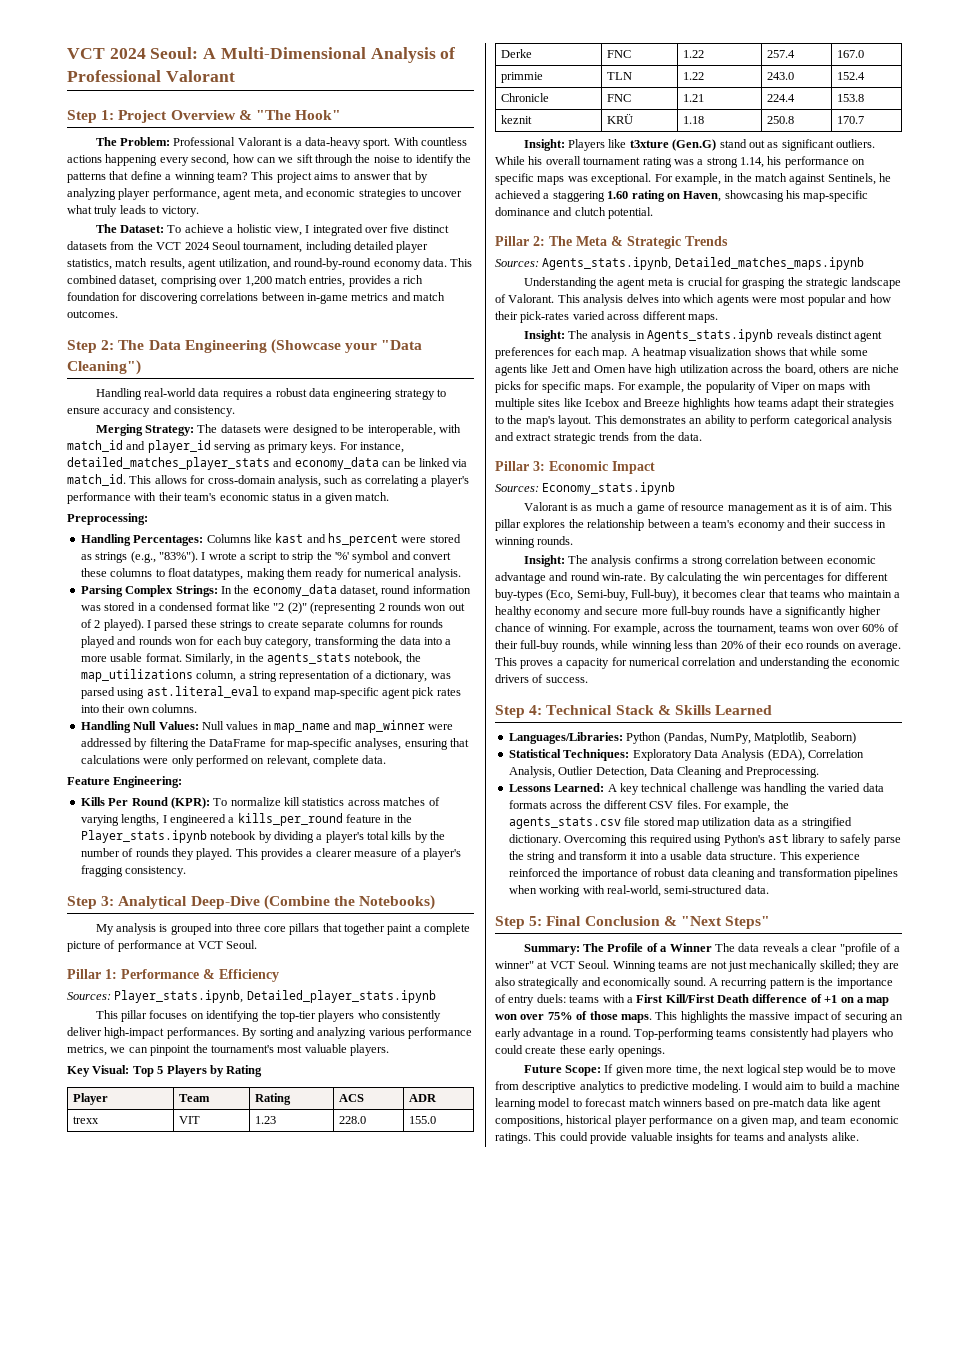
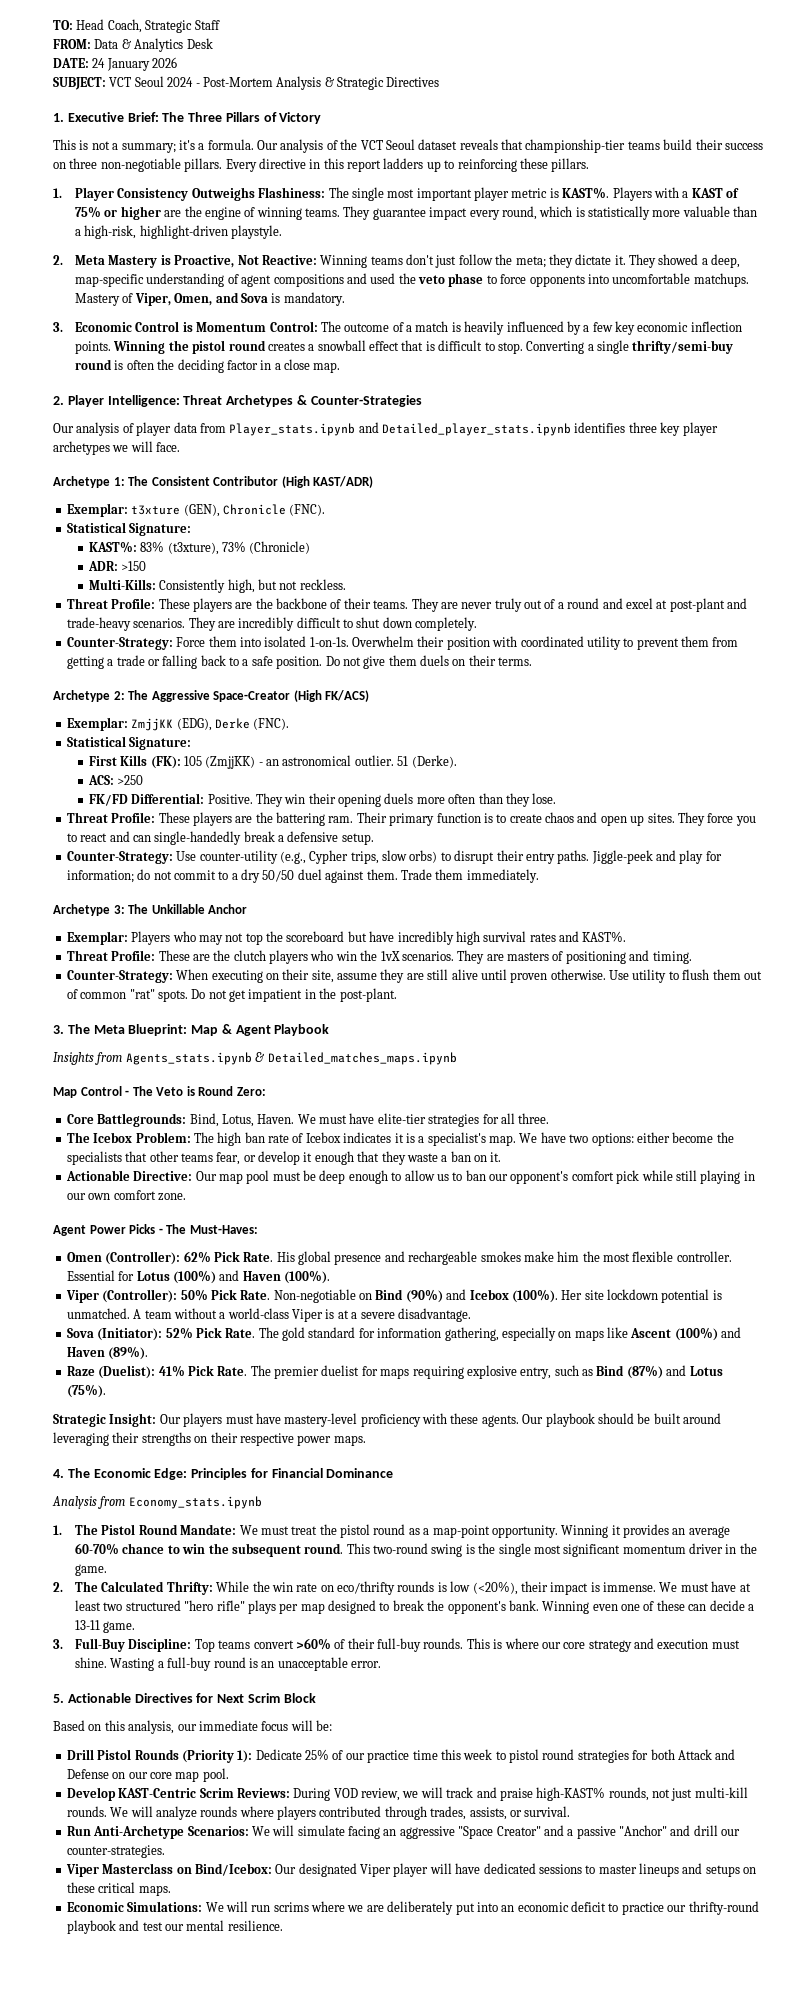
- VCT 2024 Seoul: A Multi-Dimensional Analysis of Professional Valorant
- Step 1: Project Overview & "The Hook"
- The Problem: Professional Valorant is a data-heavy sport. With countless actions happening every second, how can we sift through the noise to identify the patterns that define a winning team? This project aims to answer that by analyzing player performance, agent meta, and economic strategies to uncover what truly leads to victory.
- The Dataset: To achieve a holistic view, I integrated over five distinct datasets from the VCT 2024 Seoul tournament, including detailed player statistics, match results, agent utilization, and round-by-round economy data. This combined dataset, comprising over 1,200 match entries, provides a rich foundation for discovering correlations between in-game metrics and match outcomes.
- Step 2: The Data Engineering (Showcase your "Data Cleaning")
- Handling real-world data requires a robust data engineering strategy to ensure accuracy and consistency.
- Merging Strategy: The datasets were designed to be interoperable, with match_id and player_id serving as primary keys. For instance, detailed_matches_player_stats and economy_data can be linked via match_id. This allows for cross-domain analysis, such as correlating a player's performance with their team's economic status in a given match.
- Preprocessing:
- Handling Percentages: Columns like kast and hs_percent were stored as strings (e.g., "83%"). I wrote a script to strip the '%' symbol and convert these columns to float datatypes, making them ready for numerical analysis.
- Parsing Complex Strings: In the economy_data dataset, round information was stored in a condensed format like "2 (2)" (representing 2 rounds won out of 2 played). I parsed these strings to create separate columns for rounds played and rounds won for each buy category, transforming the data into a more usable format. Similarly, in the agents_stats notebook, the map_utilizations column, a string representation of a dictionary, was parsed using ast.literal_eval to expand map-specific agent pick rates into their own columns.
- Handling Null Values: Null values in map_name and map_winner were addressed by filtering the DataFrame for map-specific analyses, ensuring that calculations were only performed on relevant, complete data.
- Feature Engineering:
- Kills Per Round (KPR): To normalize kill statistics across matches of varying lengths, I engineered a kills_per_round feature in the Player_stats.ipynb notebook by dividing a player's total kills by the number of rounds they played. This provides a clearer measure of a player's fragging consistency.
- Step 3: Analytical Deep-Dive (Combine the Notebooks)
- My analysis is grouped into three core pillars that together paint a complete picture of performance at VCT Seoul.
- Pillar 1: Performance & Efficiency
- Sources: Player_stats.ipynb, Detailed_player_stats.ipynb
- This pillar focuses on identifying the top-tier players who consistently deliver high-impact performances. By sorting and analyzing various performance metrics, we can pinpoint the tournament's most valuable players.
- Key Visual: Top 5 Players by Rating
- Player | Team | Rating | ACS | ADR
- trexx | VIT | 1.23 | 228.0 | 155.0
- Derke | FNC | 1.22 | 257.4 | 167.0
- primmie | TLN | 1.22 | 243.0 | 152.4
- Chronicle | FNC | 1.21 | 224.4 | 153.8
- keznit | KRÜ | 1.18 | 250.8 | 170.7
- Insight: Players like t3xture (Gen.G) stand out as significant outliers. While his overall tournament rating was a strong 1.14, his performance on specific maps was exceptional. For example, in the match against Sentinels, he achieved a staggering 1.60 rating on Haven, showcasing his map-specific dominance and clutch potential.
- Pillar 2: The Meta & Strategic Trends
- Sources: Agents_stats.ipynb, Detailed_matches_maps.ipynb
- Understanding the agent meta is crucial for grasping the strategic landscape of Valorant. This analysis delves into which agents were most popular and how their pick-rates varied across different maps.
- Insight: The analysis in Agents_stats.ipynb reveals distinct agent preferences for each map. A heatmap visualization shows that while some agents like Jett and Omen have high utilization across the board, others are niche picks for specific maps. For example, the popularity of Viper on maps with multiple sites like Icebox and Breeze highlights how teams adapt their strategies to the map's layout. This demonstrates an ability to perform categorical analysis and extract strategic trends from the data.
- Pillar 3: Economic Impact
- Sources: Economy_stats.ipynb
- Valorant is as much a game of resource management as it is of aim. This pillar explores the relationship between a team's economy and their success in winning rounds.
- Insight: The analysis confirms a strong correlation between economic advantage and round win-rate. By calculating the win percentages for different buy-types (Eco, Semi-buy, Full-buy), it becomes clear that teams who maintain a healthy economy and secure more full-buy rounds have a significantly higher chance of winning. For example, across the tournament, teams won over 60% of their full-buy rounds, while winning less than 20% of their eco rounds on average. This proves a capacity for numerical correlation and understanding the economic drivers of success.
- Step 4: Technical Stack & Skills Learned
- Languages/Libraries: Python (Pandas, NumPy, Matplotlib, Seaborn)
- Statistical Techniques: Exploratory Data Analysis (EDA), Correlation Analysis, Outlier Detection, Data Cleaning and Preprocessing.
- Lessons Learned: A key technical challenge was handling the varied data formats across the different CSV files. For example, the agents_stats.csv file stored map utilization data as a stringified dictionary. Overcoming this required using Python's ast library to safely parse the string and transform it into a usable data structure. This experience reinforced the importance of robust data cleaning and transformation pipelines when working with real-world, semi-structured data.
- Step 5: Final Conclusion & "Next Steps"
- Summary: The Profile of a Winner The data reveals a clear "profile of a winner" at VCT Seoul. Winning teams are not just mechanically skilled; they are also strategically and economically sound. A recurring pattern is the importance of entry duels: teams with a First Kill/First Death difference of +1 on a map won over 75% of those maps. This highlights the massive impact of securing an early advantage in a round. Top-performing teams consistently had players who could create these early openings.
- Future Scope: If given more time, the next logical step would be to move from descriptive analytics to predictive modeling. I would aim to build a machine learning model to forecast match winners based on pre-match data like agent compositions, historical player performance on a given map, and team economic ratings. This could provide valuable insights for teams and analysts alike.
+ TO: Head Coach, Strategic Staff
+ FROM: Data & Analytics Desk
+ DATE: 24 January 2026
+ SUBJECT: VCT Seoul 2024 - Post-Mortem Analysis & Strategic Directives
+ 1. Executive Brief: The Three Pillars of Victory
+ This is not a summary; it's a formula. Our analysis of the VCT Seoul dataset reveals that championship-tier teams build their success on three non-negotiable pillars. Every directive in this report ladders up to reinforcing these pillars.
+ 1. Player Consistency Outweighs Flashiness: The single most important player metric is KAST%. Players with a KAST of 75% or higher are the engine of winning teams. They guarantee impact every round, which is statistically more valuable than a high-risk, highlight-driven playstyle.
+ 2. Meta Mastery is Proactive, Not Reactive: Winning teams don't just follow the meta; they dictate it. They showed a deep, map-specific understanding of agent compositions and used the veto phase to force opponents into uncomfortable matchups. Mastery of Viper, Omen, and Sova is mandatory.
+ 3. Economic Control is Momentum Control: The outcome of a match is heavily influenced by a few key economic inflection points. Winning the pistol round creates a snowball effect that is difficult to stop. Converting a single thrifty/semi-buy round is often the deciding factor in a close map.
+ 2. Player Intelligence: Threat Archetypes & Counter-Strategies
+ Our analysis of player data from Player_stats.ipynb and Detailed_player_stats.ipynb identifies three key player archetypes we will face.
+ Archetype 1: The Consistent Contributor (High KAST/ADR)
+ Exemplar: t3xture (GEN), Chronicle (FNC).
+ Statistical Signature:
+ KAST%: 83% (t3xture), 73% (Chronicle)
+ ADR: >150
+ Multi-Kills: Consistently high, but not reckless.
+ Threat Profile: These players are the backbone of their teams. They are never truly out of a round and excel at post-plant and trade-heavy scenarios. They are incredibly difficult to shut down completely.
+ Counter-Strategy: Force them into isolated 1-on-1s. Overwhelm their position with coordinated utility to prevent them from getting a trade or falling back to a safe position. Do not give them duels on their terms.
+ Archetype 2: The Aggressive Space-Creator (High FK/ACS)
+ Exemplar: ZmjjKK (EDG), Derke (FNC).
+ Statistical Signature:
+ First Kills (FK): 105 (ZmjjKK) - an astronomical outlier. 51 (Derke).
+ ACS: >250
+ FK/FD Differential: Positive. They win their opening duels more often than they lose.
+ Threat Profile: These players are the battering ram. Their primary function is to create chaos and open up sites. They force you to react and can single-handedly break a defensive setup.
+ Counter-Strategy: Use counter-utility (e.g., Cypher trips, slow orbs) to disrupt their entry paths. Jiggle-peek and play for information; do not commit to a dry 50/50 duel against them. Trade them immediately.
+ Archetype 3: The Unkillable Anchor
+ Exemplar: Players who may not top the scoreboard but have incredibly high survival rates and KAST%.
+ Threat Profile: These are the clutch players who win the 1vX scenarios. They are masters of positioning and timing.
+ Counter-Strategy: When executing on their site, assume they are still alive until proven otherwise. Use utility to flush them out of common "rat" spots. Do not get impatient in the post-plant.
+ 3. The Meta Blueprint: Map & Agent Playbook
+ Insights from Agents_stats.ipynb & Detailed_matches_maps.ipynb
+ Map Control - The Veto is Round Zero:
+ Core Battlegrounds: Bind, Lotus, Haven. We must have elite-tier strategies for all three.
+ The Icebox Problem: The high ban rate of Icebox indicates it is a specialist's map. We have two options: either become the specialists that other teams fear, or develop it enough that they waste a ban on it.
+ Actionable Directive: Our map pool must be deep enough to allow us to ban our opponent's comfort pick while still playing in our own comfort zone.
+ Agent Power Picks - The Must-Haves:
+ Omen (Controller): 62% Pick Rate. His global presence and rechargeable smokes make him the most flexible controller. Essential for Lotus (100%) and Haven (100%).
+ Viper (Controller): 50% Pick Rate. Non-negotiable on Bind (90%) and Icebox (100%). Her site lockdown potential is unmatched. A team without a world-class Viper is at a severe disadvantage.
+ Sova (Initiator): 52% Pick Rate. The gold standard for information gathering, especially on maps like Ascent (100%) and Haven (89%).
+ Raze (Duelist): 41% Pick Rate. The premier duelist for maps requiring explosive entry, such as Bind (87%) and Lotus (75%).
+ Strategic Insight: Our players must have mastery-level proficiency with these agents. Our playbook should be built around leveraging their strengths on their respective power maps.
+ 4. The Economic Edge: Principles for Financial Dominance
+ Analysis from Economy_stats.ipynb
+ 1. The Pistol Round Mandate: We must treat the pistol round as a map-point opportunity. Winning it provides an average 60-70% chance to win the subsequent round. This two-round swing is the single most significant momentum driver in the game.
+ 2. The Calculated Thrifty: While the win rate on eco/thrifty rounds is low (<20%), their impact is immense. We must have at least two structured "hero rifle" plays per map designed to break the opponent's bank. Winning even one of these can decide a 13-11 game.
+ 3. Full-Buy Discipline: Top teams convert >60% of their full-buy rounds. This is where our core strategy and execution must shine. Wasting a full-buy round is an unacceptable error.
+ 5. Actionable Directives for Next Scrim Block
+ Based on this analysis, our immediate focus will be:
+ Drill Pistol Rounds (Priority 1): Dedicate 25% of our practice time this week to pistol round strategies for both Attack and Defense on our core map pool.
+ Develop KAST-Centric Scrim Reviews: During VOD review, we will track and praise high-KAST% rounds, not just multi-kill rounds. We will analyze rounds where players contributed through trades, assists, or survival.
+ Run Anti-Archetype Scenarios: We will simulate facing an aggressive "Space Creator" and a passive "Anchor" and drill our counter-strategies.
+ Viper Masterclass on Bind/Icebox: Our designated Viper player will have dedicated sessions to master lineups and setups on these critical maps.
+ Economic Simulations: We will run scrims where we are deliberately put into an economic deficit to practice our thrifty-round playbook and test our mental resilience.

